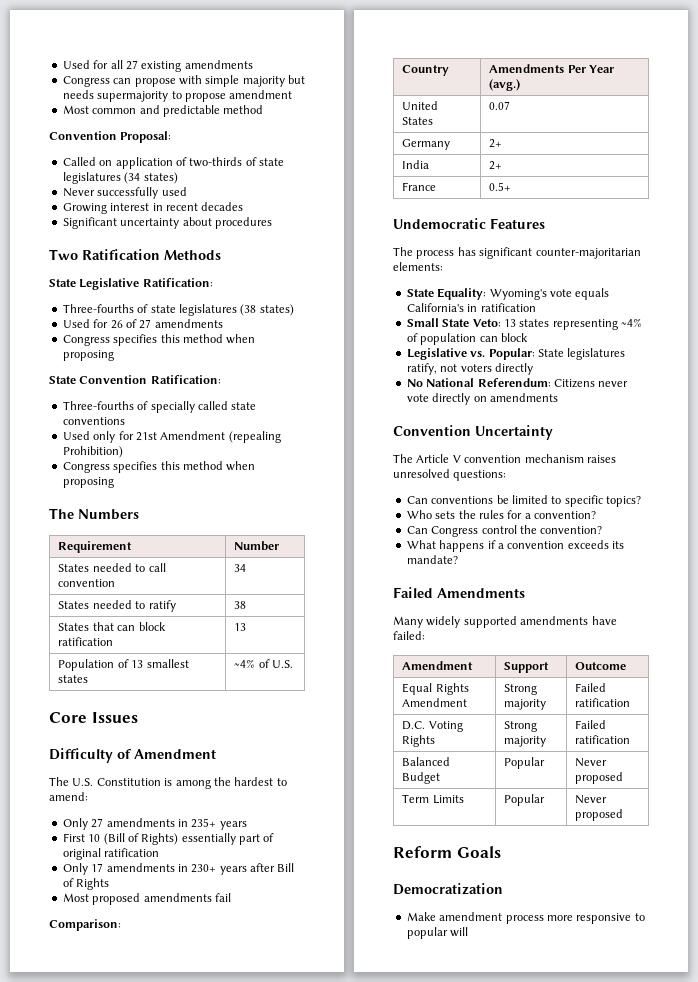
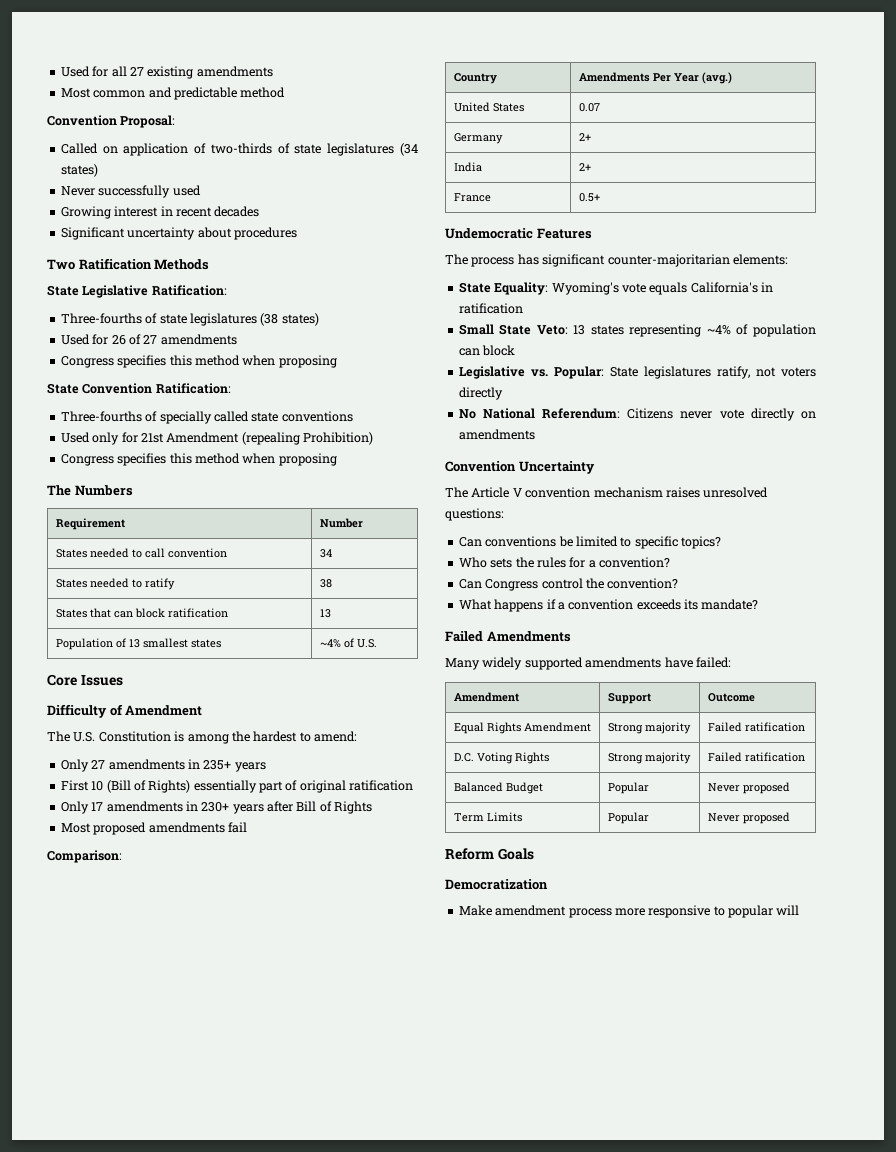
- Congress can propose with simple majority but needs supermajority to propose amendment

